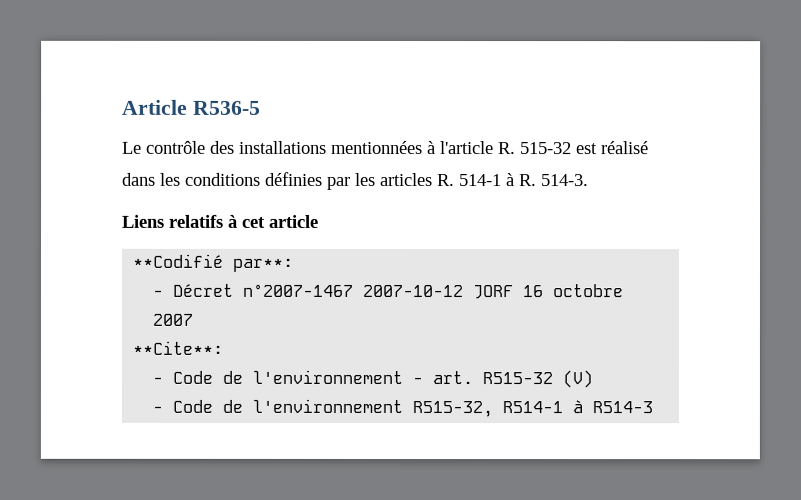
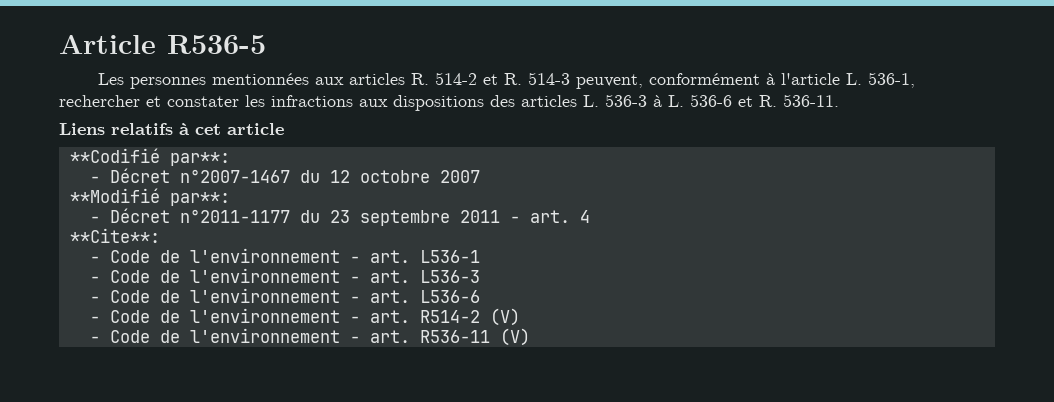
- Le contrôle des installations mentionnées à l'article R. 515-32 est réalisé dans les conditions définies par les articles R. 514-1 à R. 514-3.
+ Les personnes mentionnées aux articles R. 514-2 et R. 514-3 peuvent, conformément à l'article L. 536-1, rechercher et constater les infractions aux dispositions des articles L. 536-3 à L. 536-6 et R. 536-11.
- - Décret n°2007-1467 2007-10-12 JORF 16 octobre 2007
+ - Décret n°2007-1467 du 12 octobre 2007
+ **Modifié par**:
+ - Décret n°2011-1177 du 23 septembre 2011 - art. 4
- - Code de l'environnement - art. R515-32 (V)
+ - Code de l'environnement - art. L536-1
+ - Code de l'environnement - art. L536-3
+ - Code de l'environnement - art. L536-6
+ - Code de l'environnement - art. R514-2 (V)
- - Code de l'environnement R515-32, R514-1 à R514-3
+ - Code de l'environnement - art. R536-11 (V)

